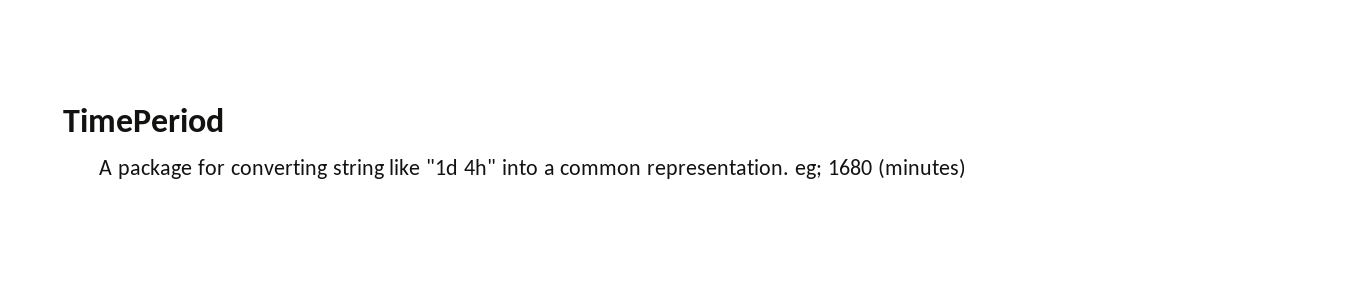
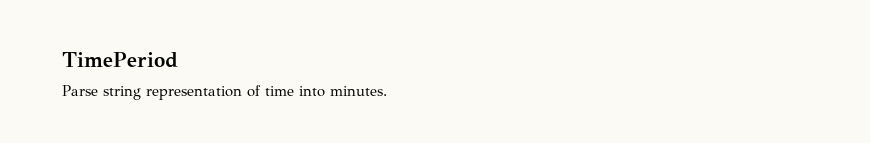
- A package for converting string like "1d 4h" into a common representation. eg; 1680 (minutes)
+ Parse string representation of time into minutes.

